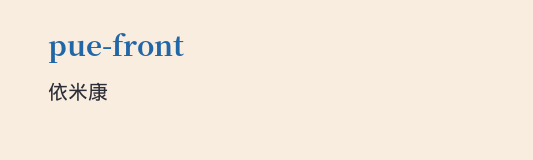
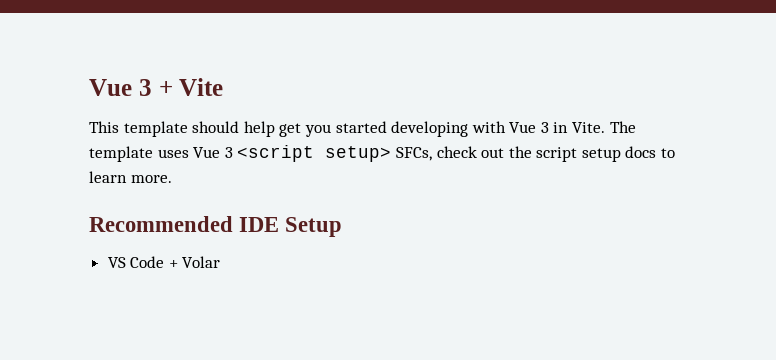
- pue-front
- 依米康
+ Vue 3 + Vite
+ This template should help get you started developing with Vue 3 in Vite. The template uses Vue 3 <script setup> SFCs, check out the script setup docs to learn more.
+ Recommended IDE Setup
+ VS Code + Volar

